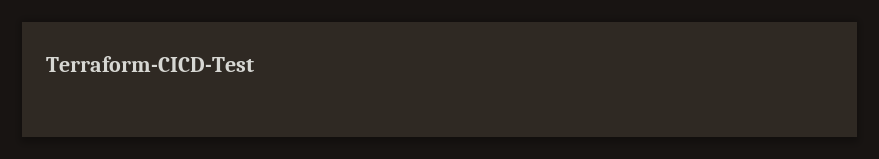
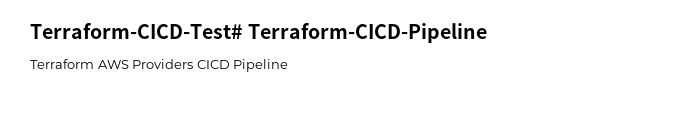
- Terraform-CICD-Test
+ Terraform-CICD-Test# Terraform-CICD-Pipeline
+ Terraform AWS Providers CICD Pipeline

